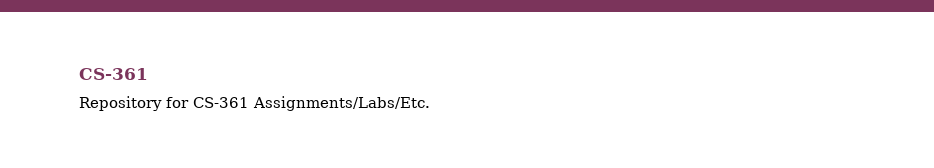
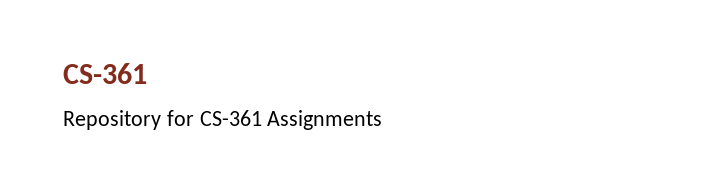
- Repository for CS-361 Assignments/Labs/Etc.
+ Repository for CS-361 Assignments

